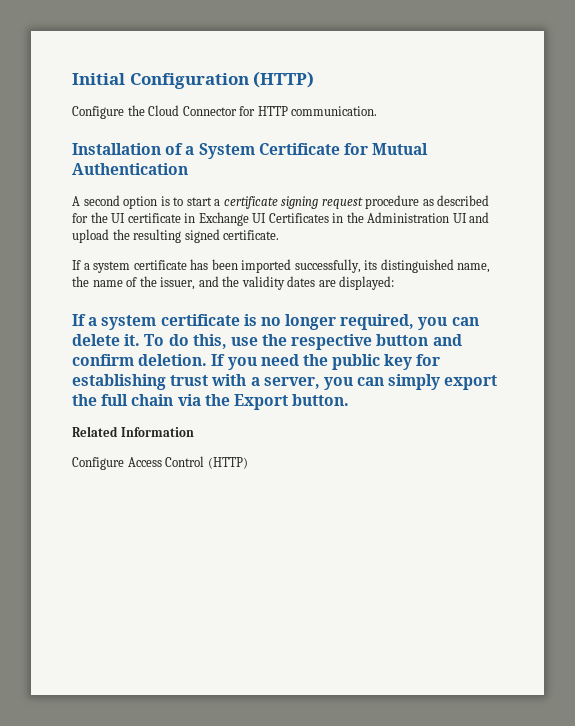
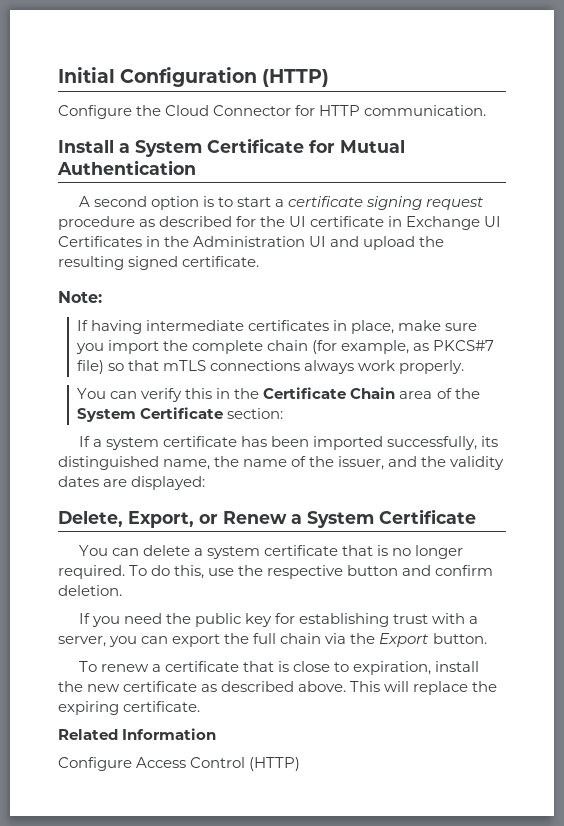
- Installation of a System Certificate for Mutual Authentication
+ Install a System Certificate for Mutual Authentication
+ Note:
+ If having intermediate certificates in place, make sure you import the complete chain (for example, as PKCS#7 file) so that mTLS connections always work properly.
+ You can verify this in the Certificate Chain area of the System Certificate section:
- If a system certificate is no longer required, you can delete it.
+ Delete, Export, or Renew a System Certificate
+ You can delete a system certificate that is no longer required.
- To do this, use the respective button and confirm deletion. If you need the public key for establishing trust with a server, you can simply export the full chain via the Export button.
+ To do this, use the respective button and confirm deletion.
+ If you need the public key for establishing trust with a server, you can export the full chain via the Export button.
+ To renew a certificate that is close to expiration, install the new certificate as described above. This will replace the expiring certificate.

